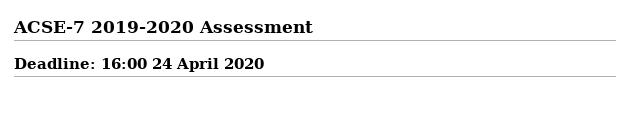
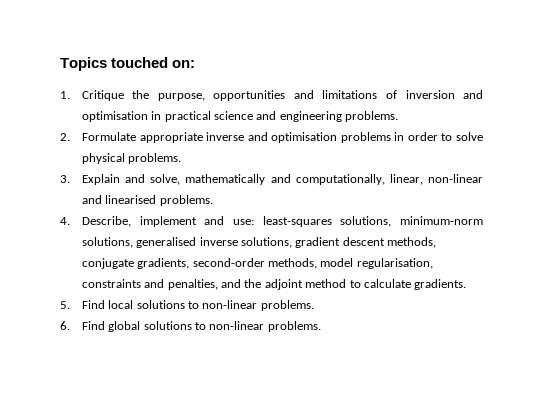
- ACSE-7 2019-2020 Assessment
- Deadline: 16:00 24 April 2020
+ Topics touched on:
+ 1. Critique the purpose, opportunities and limitations of inversion and optimisation in practical science and engineering problems.
+ 2. Formulate appropriate inverse and optimisation problems in order to solve physical problems.
+ 3. Explain and solve, mathematically and computationally, linear, non-linear and linearised problems.
+ 4. Describe, implement and use: least-squares solutions, minimum-norm solutions, generalised inverse solutions, gradient descent methods, conjugate gradients, second-order methods, model regularisation, constraints and penalties, and the adjoint method to calculate gradients.
+ 5. Find local solutions to non-linear problems.
+ 6. Find global solutions to non-linear problems.

